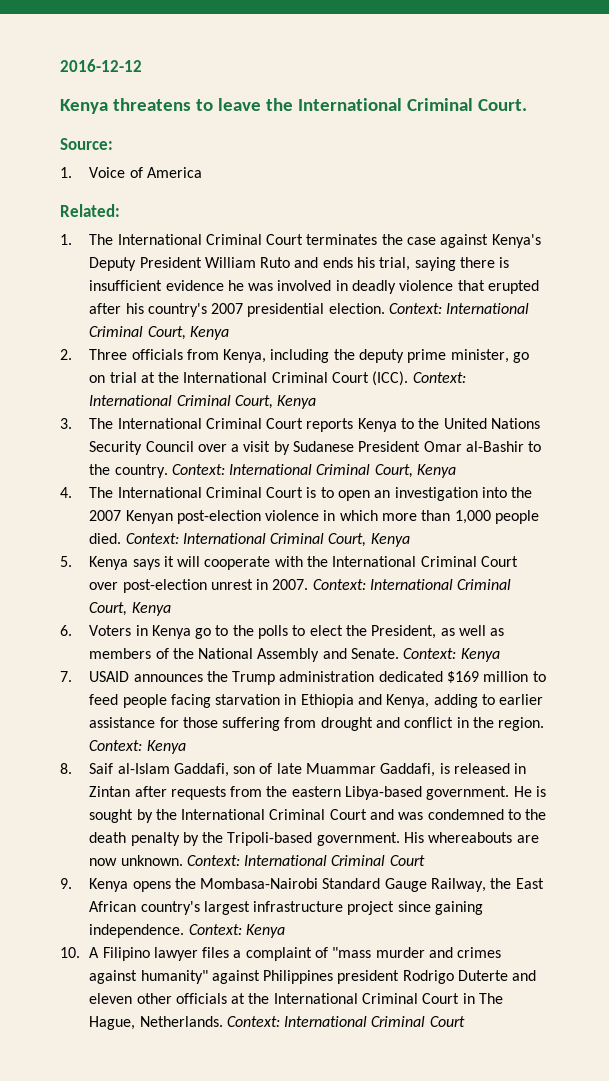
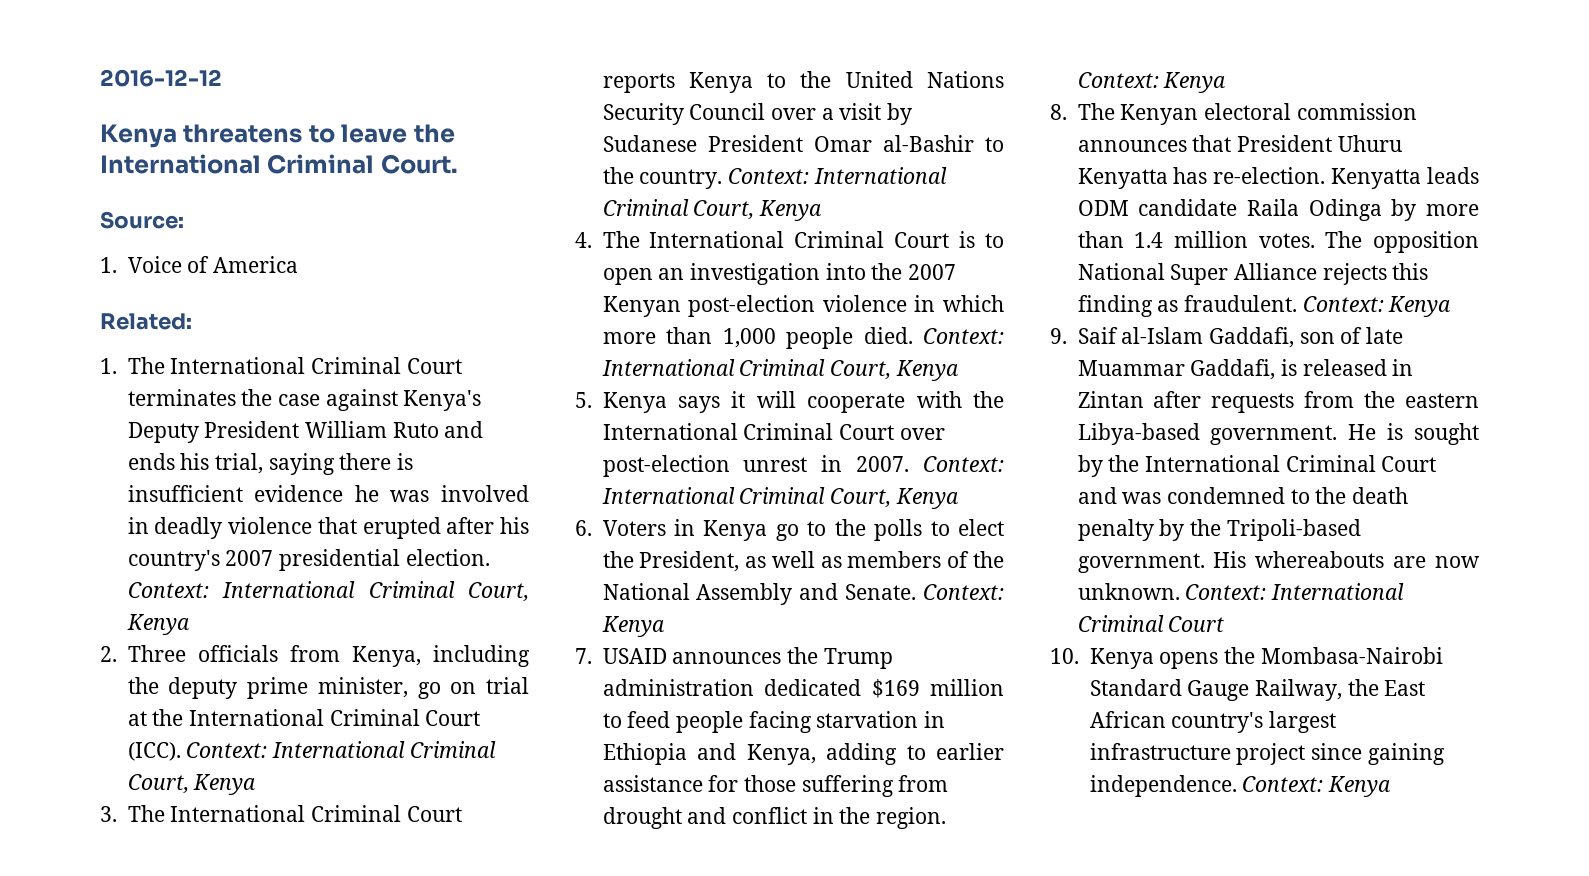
- 8. Saif al-Islam Gaddafi, son of late Muammar Gaddafi, is released in Zintan after requests from the eastern Libya-based government.
+ 8. The Kenyan electoral commission announces that President Uhuru Kenyatta has re-election. Kenyatta leads ODM candidate Raila Odinga by more than 1.4 million votes. The opposition National Super Alliance rejects this finding as fraudulent. Context: Kenya
+ 9. Saif al-Islam Gaddafi, son of late Muammar Gaddafi, is released in Zintan after requests from the eastern Libya-based government.
- 9. Kenya opens the Mombasa-Nairobi Standard Gauge Railway, the East African country's largest infrastructure project since gaining independence.
+ 10. Kenya opens the Mombasa-Nairobi Standard Gauge Railway, the East African country's largest infrastructure project since gaining independence.
- 10. A Filipino lawyer files a complaint of "mass murder and crimes against humanity" against Philippines president Rodrigo Duterte and eleven other officials at the International Criminal Court in The Hague, Netherlands. Context: International Criminal Court

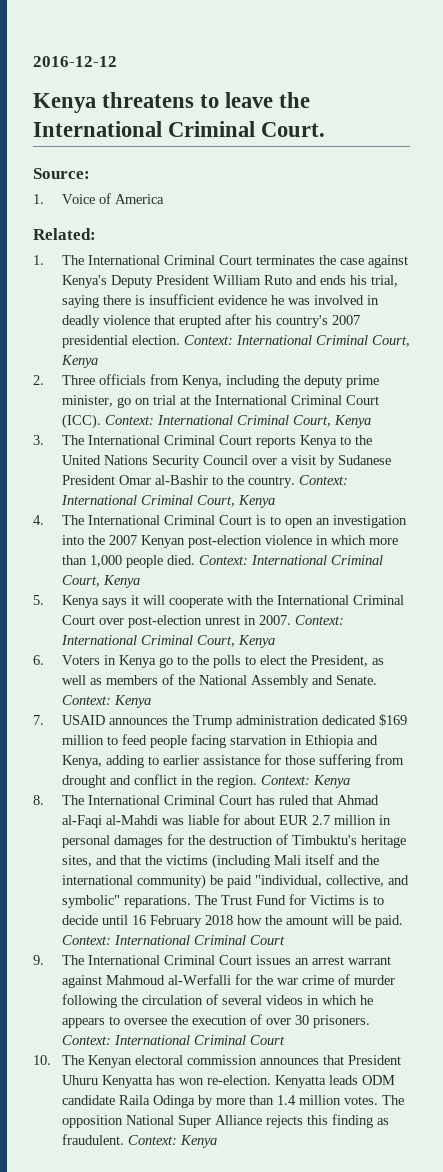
- 8. The Kenyan electoral commission announces that President Uhuru Kenyatta has re-election.
+ 8. The International Criminal Court has ruled that Ahmad al-Faqi al-Mahdi was liable for about EUR 2.7 million in personal damages for the destruction of Timbuktu's heritage sites, and that the victims (including Mali itself and the international community) be paid "individual, collective, and symbolic" reparations. The Trust Fund for Victims is to decide until 16 February 2018 how the amount will be paid. Context: International Criminal Court
+ 9. The International Criminal Court issues an arrest warrant against Mahmoud al-Werfalli for the war crime of murder following the circulation of several videos in which he appears to oversee the execution of over 30 prisoners. Context: International Criminal Court
+ 10. The Kenyan electoral commission announces that President Uhuru Kenyatta has won re-election.
- 9. Saif al-Islam Gaddafi, son of late Muammar Gaddafi, is released in Zintan after requests from the eastern Libya-based government. He is sought by the International Criminal Court and was condemned to the death penalty by the Tripoli-based government. His whereabouts are now unknown. Context: International Criminal Court
- 10. Kenya opens the Mombasa-Nairobi Standard Gauge Railway, the East African country's largest infrastructure project since gaining independence. Context: Kenya

